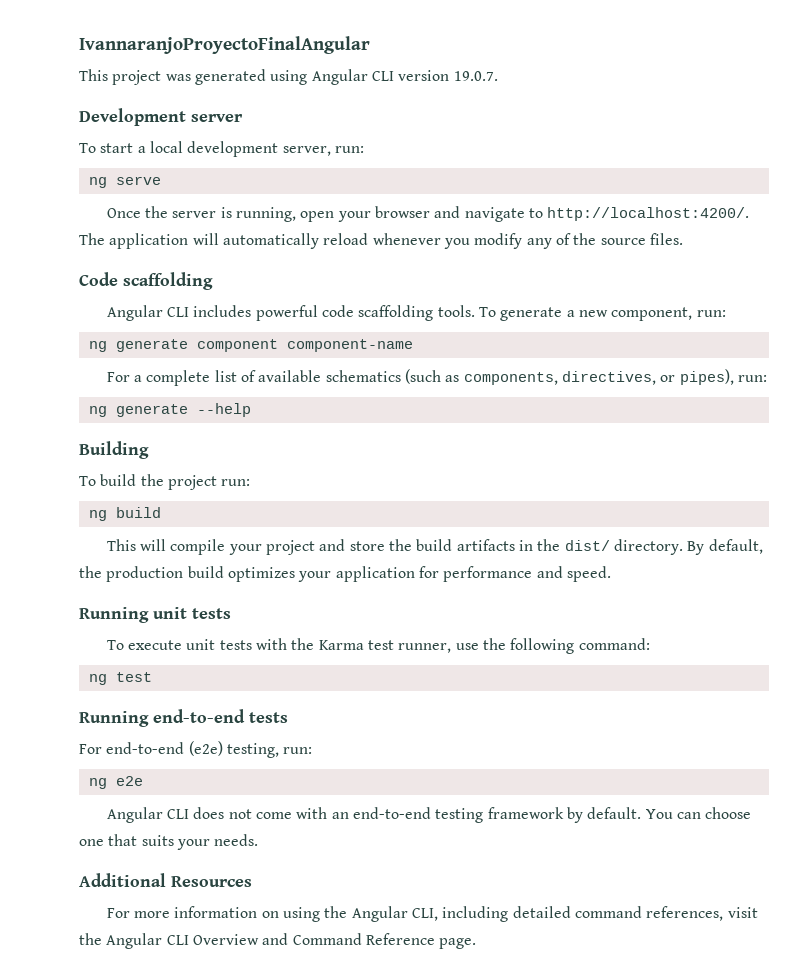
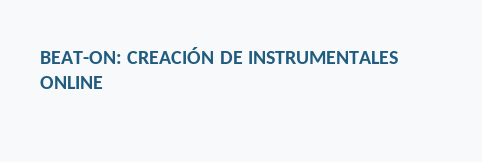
- IvannaranjoProyectoFinalAngular
- This project was generated using Angular CLI version 19.0.7.
- Development server
- To start a local development server, run:
- ng serve
- Once the server is running, open your browser and navigate to http://localhost:4200/. The application will automatically reload whenever you modify any of the source files.
- Code scaffolding
- Angular CLI includes powerful code scaffolding tools. To generate a new component, run:
- ng generate component component-name
- For a complete list of available schematics (such as components, directives, or pipes), run:
- ng generate --help
- Building
- To build the project run:
- ng build
- This will compile your project and store the build artifacts in the dist/ directory. By default, the production build optimizes your application for performance and speed.
- Running unit tests
- To execute unit tests with the Karma test runner, use the following command:
- ng test
- Running end-to-end tests
- For end-to-end (e2e) testing, run:
- ng e2e
- Angular CLI does not come with an end-to-end testing framework by default. You can choose one that suits your needs.
- Additional Resources
- For more information on using the Angular CLI, including detailed command references, visit the Angular CLI Overview and Command Reference page.
+ BEAT-ON: CREACIÓN DE INSTRUMENTALES ONLINE

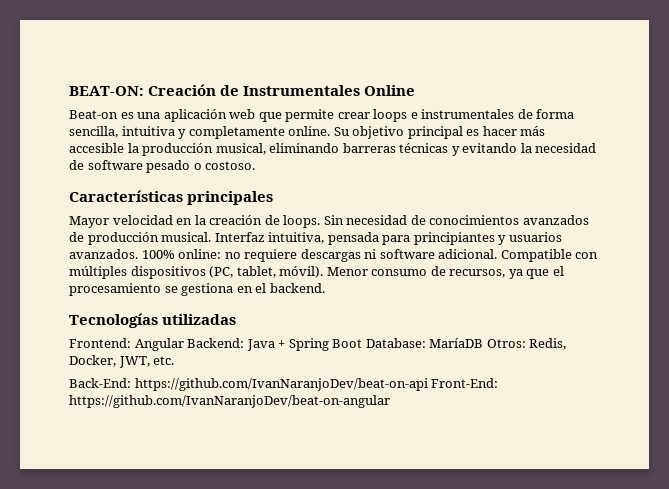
- BEAT-ON: CREACIÓN DE INSTRUMENTALES ONLINE
+ BEAT-ON: Creación de Instrumentales Online
+ Beat-on es una aplicación web que permite crear loops e instrumentales de forma sencilla, intuitiva y completamente online. Su objetivo principal es hacer más accesible la producción musical, eliminando barreras técnicas y evitando la necesidad de software pesado o costoso.
+ Características principales
+ Mayor velocidad en la creación de loops. Sin necesidad de conocimientos avanzados de producción musical. Interfaz intuitiva, pensada para principiantes y usuarios avanzados. 100% online: no requiere descargas ni software adicional. Compatible con múltiples dispositivos (PC, tablet, móvil). Menor consumo de recursos, ya que el procesamiento se gestiona en el backend.
+ Tecnologías utilizadas
+ Frontend: Angular Backend: Java + Spring Boot Database: MaríaDB Otros: Redis, Docker, JWT, etc.
+ Back-End: https://github.com/IvanNaranjoDev/beat-on-api Front-End: https://github.com/IvanNaranjoDev/beat-on-angular

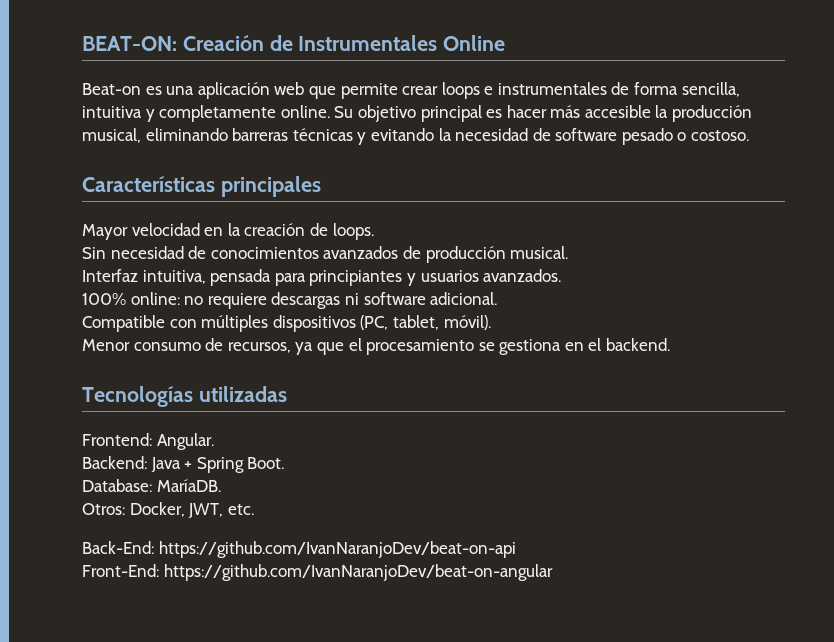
- Mayor velocidad en la creación de loops. Sin necesidad de conocimientos avanzados de producción musical. Interfaz intuitiva, pensada para principiantes y usuarios avanzados. 100% online: no requiere descargas ni software adicional. Compatible con múltiples dispositivos (PC, tablet, móvil). Menor consumo de recursos, ya que el procesamiento se gestiona en el backend.
+ Mayor velocidad en la creación de loops.
+ Sin necesidad de conocimientos avanzados de producción musical.
+ Interfaz intuitiva, pensada para principiantes y usuarios avanzados.
+ 100% online: no requiere descargas ni software adicional.
+ Compatible con múltiples dispositivos (PC, tablet, móvil).
+ Menor consumo de recursos, ya que el procesamiento se gestiona en el backend.
- Frontend: Angular Backend: Java + Spring Boot Database: MaríaDB Otros: Redis, Docker, JWT, etc.
+ Frontend: Angular.
+ Backend: Java + Spring Boot.
+ Database: MaríaDB.
+ Otros: Docker, JWT, etc.
- Back-End: https://github.com/IvanNaranjoDev/beat-on-api Front-End: https://github.com/IvanNaranjoDev/beat-on-angular
+ Back-End: https://github.com/IvanNaranjoDev/beat-on-api
+ Front-End: https://github.com/IvanNaranjoDev/beat-on-angular

